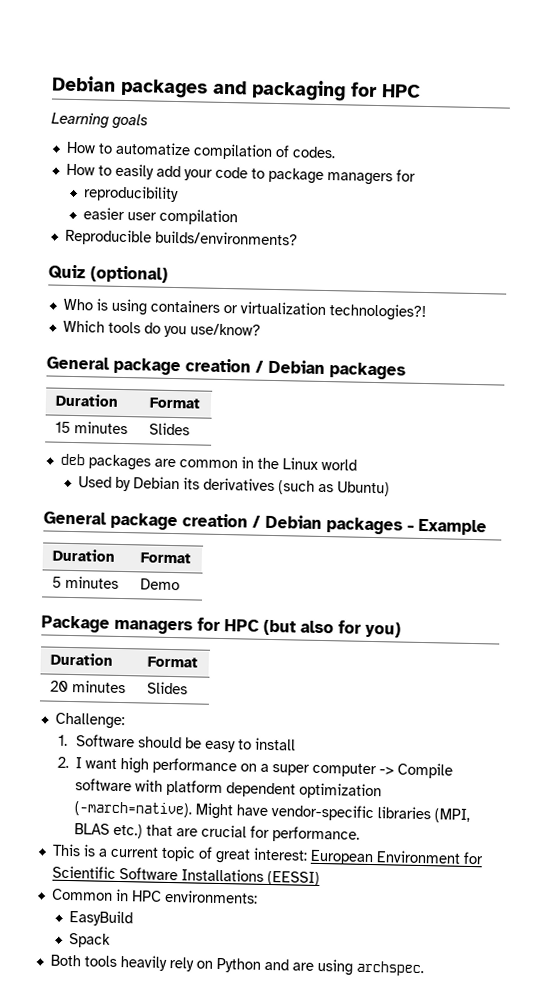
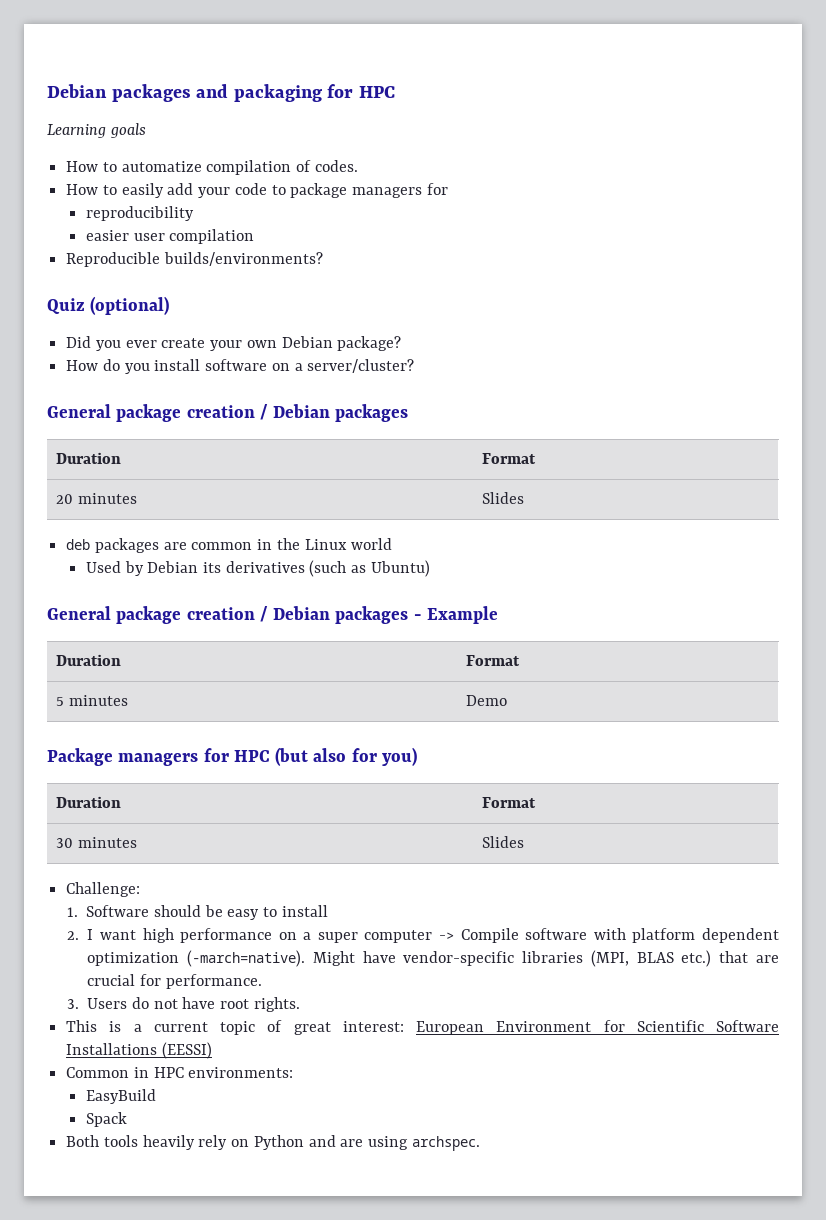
- Who is using containers or virtualization technologies?!
- Which tools do you use/know?
+ Did you ever create your own Debian package?
+ How do you install software on a server/cluster?
- 15 minutes | Slides
+ 20 minutes | Slides
- 20 minutes | Slides
+ 30 minutes | Slides
+ 3. Users do not have root rights.

